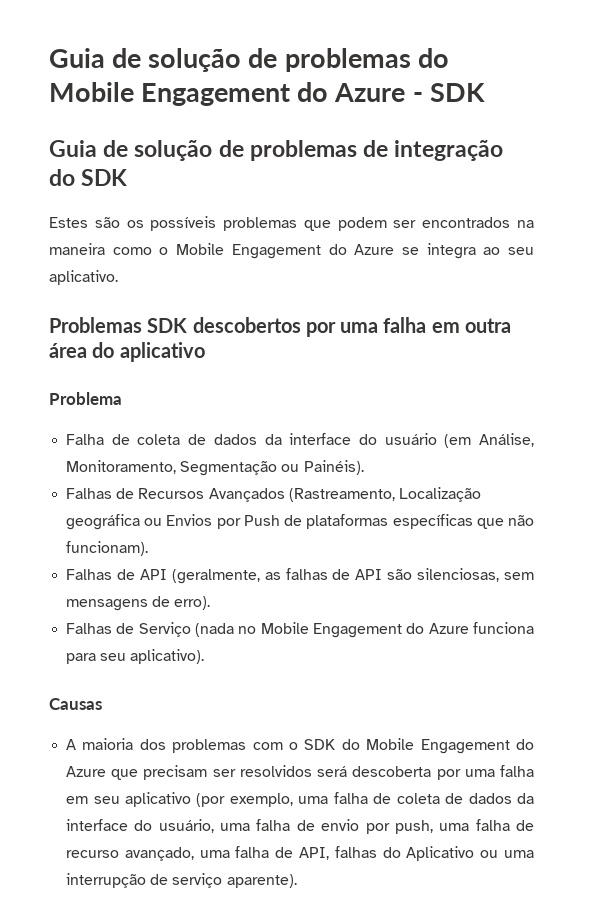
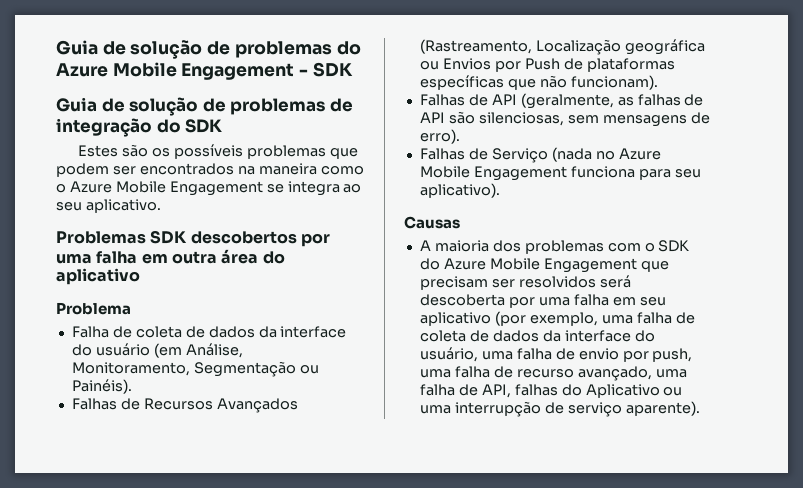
- Guia de solução de problemas do Mobile Engagement do Azure - SDK
+ Guia de solução de problemas do Azure Mobile Engagement - SDK
- Estes são os possíveis problemas que podem ser encontrados na maneira como o Mobile Engagement do Azure se integra ao seu aplicativo.
+ Estes são os possíveis problemas que podem ser encontrados na maneira como o Azure Mobile Engagement se integra ao seu aplicativo.
- Falhas de Serviço (nada no Mobile Engagement do Azure funciona para seu aplicativo).
+ Falhas de Serviço (nada no Azure Mobile Engagement funciona para seu aplicativo).
- A maioria dos problemas com o SDK do Mobile Engagement do Azure que precisam ser resolvidos será descoberta por uma falha em seu aplicativo (por exemplo, uma falha de coleta de dados da interface do usuário, uma falha de envio por push, uma falha de recurso avançado, uma falha de API, falhas do Aplicativo ou uma interrupção de serviço aparente).
+ A maioria dos problemas com o SDK do Azure Mobile Engagement que precisam ser resolvidos será descoberta por uma falha em seu aplicativo (por exemplo, uma falha de coleta de dados da interface do usuário, uma falha de envio por push, uma falha de recurso avançado, uma falha de API, falhas do Aplicativo ou uma interrupção de serviço aparente).

